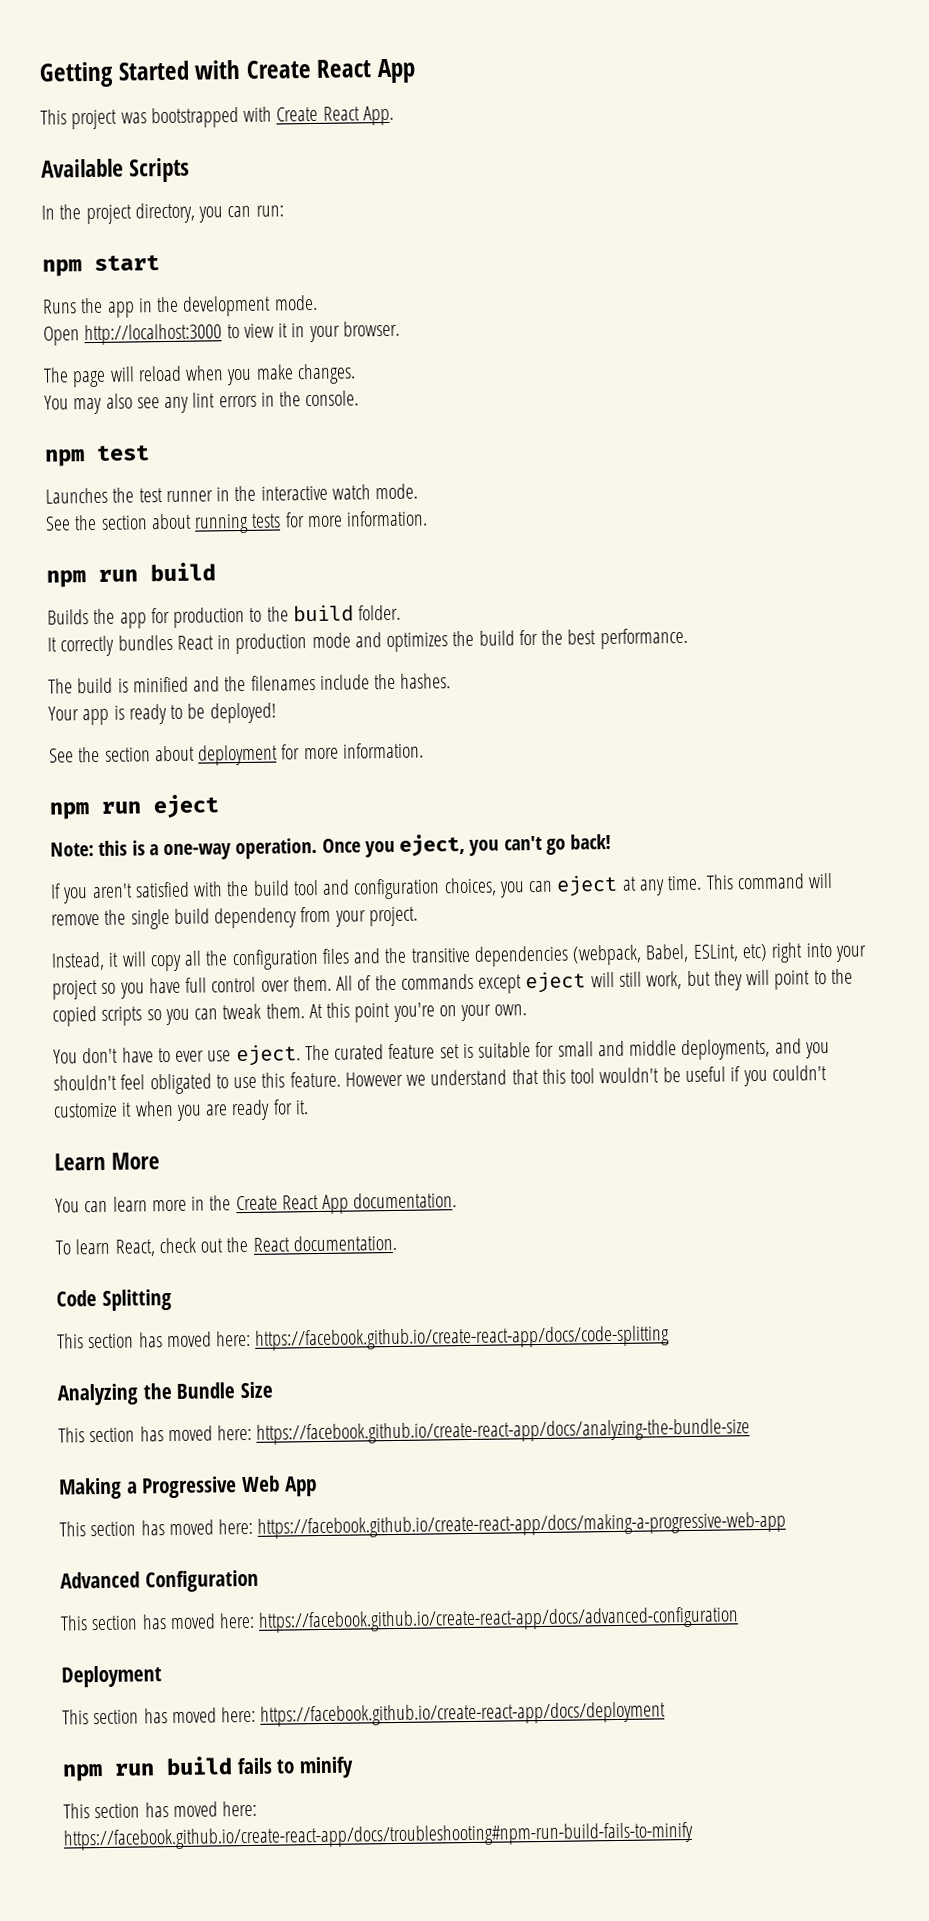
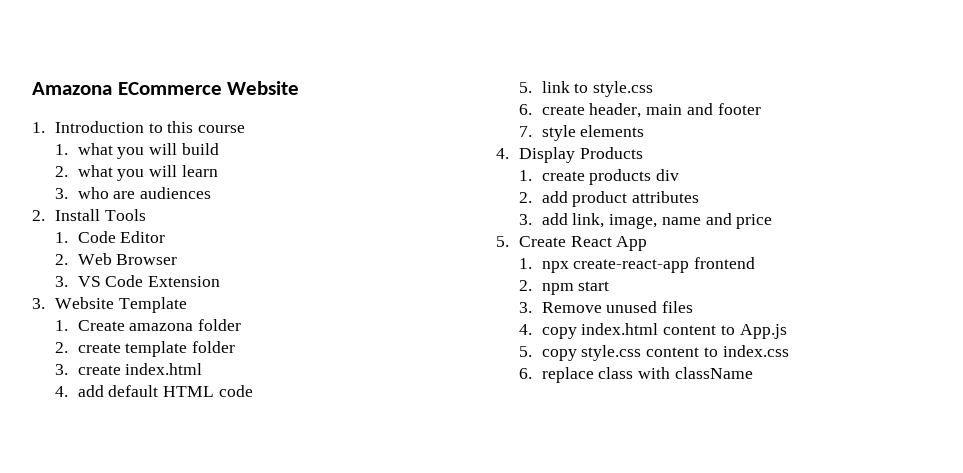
- Getting Started with Create React App
- This project was bootstrapped with Create React App.
- Available Scripts
- In the project directory, you can run:
- npm start
- Runs the app in the development mode.
- Open http://localhost:3000 to view it in your browser.
- The page will reload when you make changes.
- You may also see any lint errors in the console.
- npm test
- Launches the test runner in the interactive watch mode.
- See the section about running tests for more information.
- npm run build
- Builds the app for production to the build folder.
- It correctly bundles React in production mode and optimizes the build for the best performance.
- The build is minified and the filenames include the hashes.
- Your app is ready to be deployed!
- See the section about deployment for more information.
- npm run eject
- Note: this is a one-way operation. Once you eject, you can't go back!
- If you aren't satisfied with the build tool and configuration choices, you can eject at any time. This command will remove the single build dependency from your project.
- Instead, it will copy all the configuration files and the transitive dependencies (webpack, Babel, ESLint, etc) right into your project so you have full control over them. All of the commands except eject will still work, but they will point to the copied scripts so you can tweak them. At this point you're on your own.
- You don't have to ever use eject. The curated feature set is suitable for small and middle deployments, and you shouldn't feel obligated to use this feature. However we understand that this tool wouldn't be useful if you couldn't customize it when you are ready for it.
- Learn More
- You can learn more in the Create React App documentation.
- To learn React, check out the React documentation.
- Code Splitting
- This section has moved here: https://facebook.github.io/create-react-app/docs/code-splitting
- Analyzing the Bundle Size
- This section has moved here: https://facebook.github.io/create-react-app/docs/analyzing-the-bundle-size
- Making a Progressive Web App
- This section has moved here: https://facebook.github.io/create-react-app/docs/making-a-progressive-web-app
- Advanced Configuration
- This section has moved here: https://facebook.github.io/create-react-app/docs/advanced-configuration
- Deployment
- This section has moved here: https://facebook.github.io/create-react-app/docs/deployment
- npm run build fails to minify
- This section has moved here: https://facebook.github.io/create-react-app/docs/troubleshooting#npm-run-build-fails-to-minify
+ Amazona ECommerce Website
+ 1. Introduction to this course
+ 1. what you will build
+ 2. what you will learn
+ 3. who are audiences
+ 2. Install Tools
+ 1. Code Editor
+ 2. Web Browser
+ 3. VS Code Extension
+ 3. Website Template
+ 1. Create amazona folder
+ 2. create template folder
+ 3. create index.html
+ 4. add default HTML code
+ 5. link to style.css
+ 6. create header, main and footer
+ 7. style elements
+ 4. Display Products
+ 1. create products div
+ 2. add product attributes
+ 3. add link, image, name and price
+ 5. Create React App
+ 1. npx create-react-app frontend
+ 2. npm start
+ 3. Remove unused files
+ 4. copy index.html content to App.js
+ 5. copy style.css content to index.css
+ 6. replace class with className

